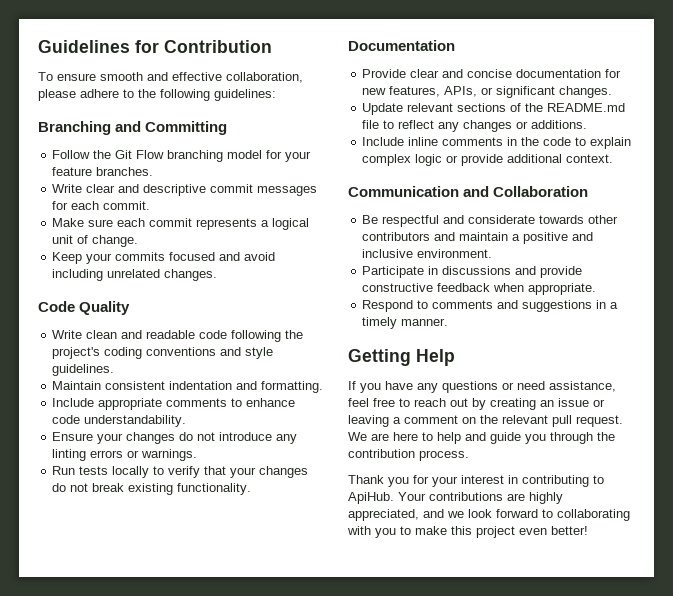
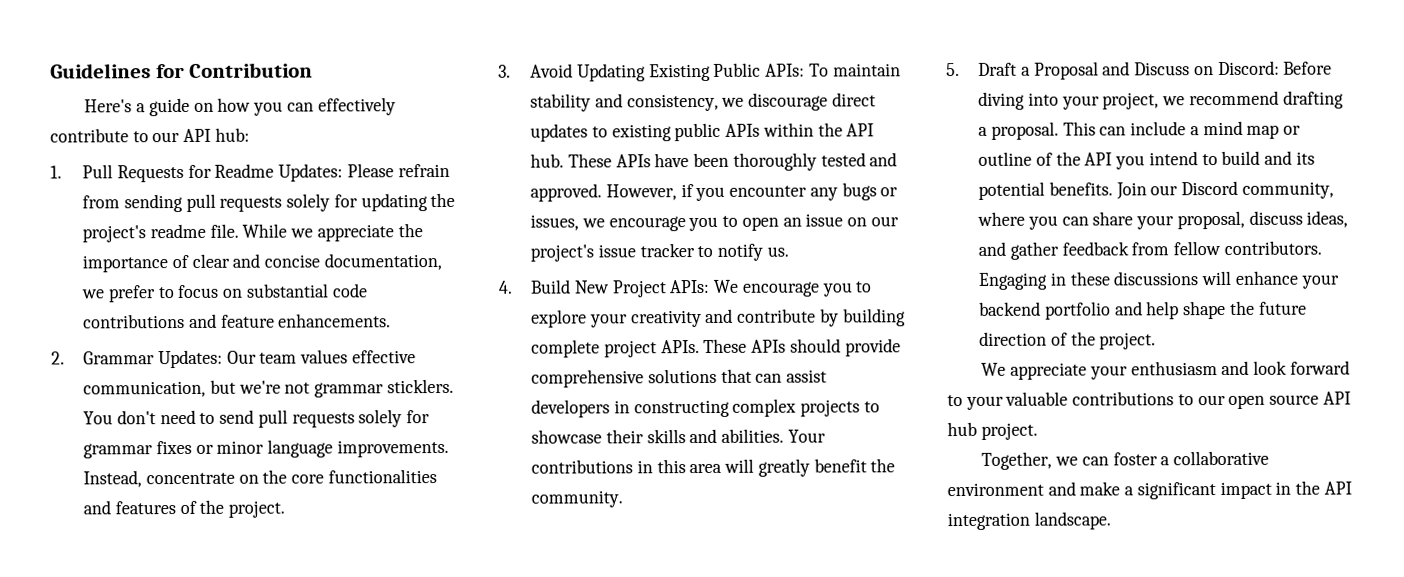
- To ensure smooth and effective collaboration, please adhere to the following guidelines:
- Branching and Committing
- Follow the Git Flow branching model for your feature branches.
- Write clear and descriptive commit messages for each commit.
- Make sure each commit represents a logical unit of change.
- Keep your commits focused and avoid including unrelated changes.
- Code Quality
- Write clean and readable code following the project's coding conventions and style guidelines.
- Maintain consistent indentation and formatting.
- Include appropriate comments to enhance code understandability.
- Ensure your changes do not introduce any linting errors or warnings.
- Run tests locally to verify that your changes do not break existing functionality.
- Documentation
- Provide clear and concise documentation for new features, APIs, or significant changes.
- Update relevant sections of the README.md file to reflect any changes or additions.
- Include inline comments in the code to explain complex logic or provide additional context.
- Communication and Collaboration
- Be respectful and considerate towards other contributors and maintain a positive and inclusive environment.
- Participate in discussions and provide constructive feedback when appropriate.
- Respond to comments and suggestions in a timely manner.
- Getting Help
- If you have any questions or need assistance, feel free to reach out by creating an issue or leaving a comment on the relevant pull request. We are here to help and guide you through the contribution process.
- Thank you for your interest in contributing to ApiHub. Your contributions are highly appreciated, and we look forward to collaborating with you to make this project even better!
+ Here's a guide on how you can effectively contribute to our API hub:
+ 1. Pull Requests for Readme Updates: Please refrain from sending pull requests solely for updating the project's readme file. While we appreciate the importance of clear and concise documentation, we prefer to focus on substantial code contributions and feature enhancements.
+ 2. Grammar Updates: Our team values effective communication, but we're not grammar sticklers. You don't need to send pull requests solely for grammar fixes or minor language improvements. Instead, concentrate on the core functionalities and features of the project.
+ 3. Avoid Updating Existing Public APIs: To maintain stability and consistency, we discourage direct updates to existing public APIs within the API hub. These APIs have been thoroughly tested and approved. However, if you encounter any bugs or issues, we encourage you to open an issue on our project's issue tracker to notify us.
+ 4. Build New Project APIs: We encourage you to explore your creativity and contribute by building complete project APIs. These APIs should provide comprehensive solutions that can assist developers in constructing complex projects to showcase their skills and abilities. Your contributions in this area will greatly benefit the community.
+ 5. Draft a Proposal and Discuss on Discord: Before diving into your project, we recommend drafting a proposal. This can include a mind map or outline of the API you intend to build and its potential benefits. Join our Discord community, where you can share your proposal, discuss ideas, and gather feedback from fellow contributors. Engaging in these discussions will enhance your backend portfolio and help shape the future direction of the project.
+ We appreciate your enthusiasm and look forward to your valuable contributions to our open source API hub project.
+ Together, we can foster a collaborative environment and make a significant impact in the API integration landscape.

